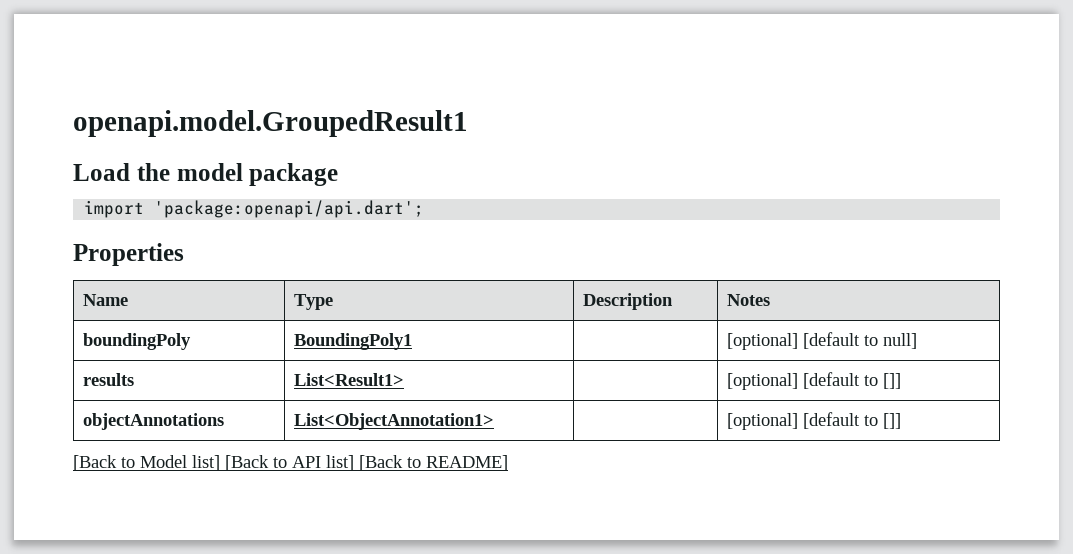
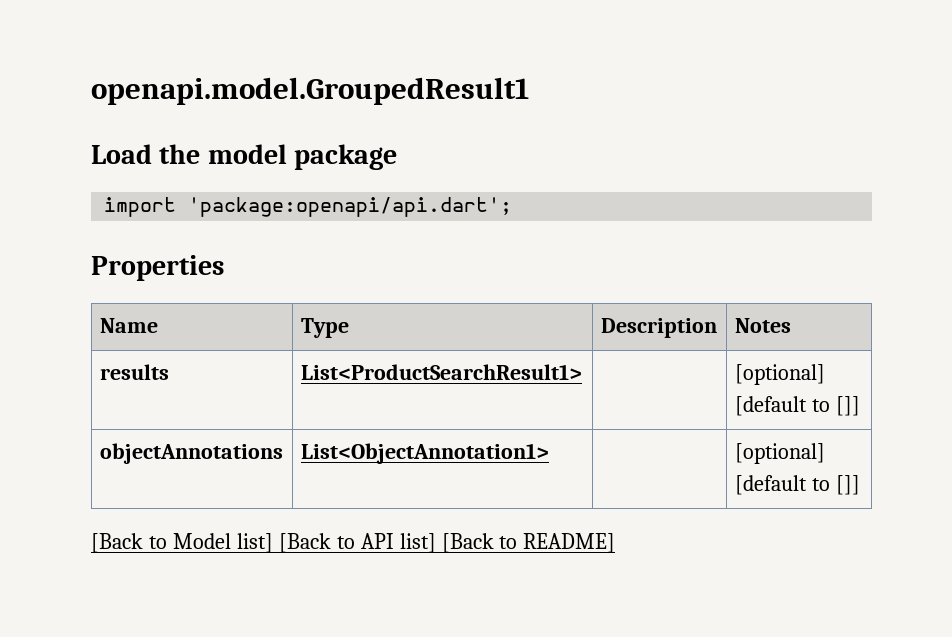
- boundingPoly | BoundingPoly1 | | [optional] [default to null]
- results | List<Result1> | | [optional] [default to []]
+ results | List<ProductSearchResult1> | | [optional] [default to []]

